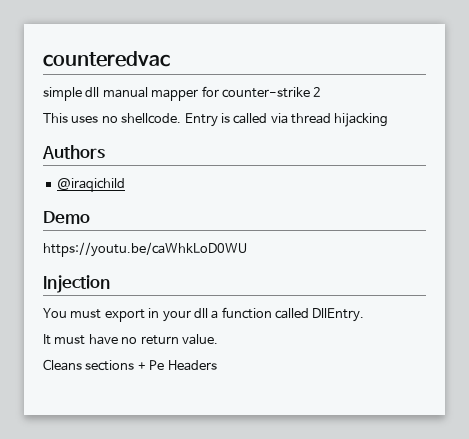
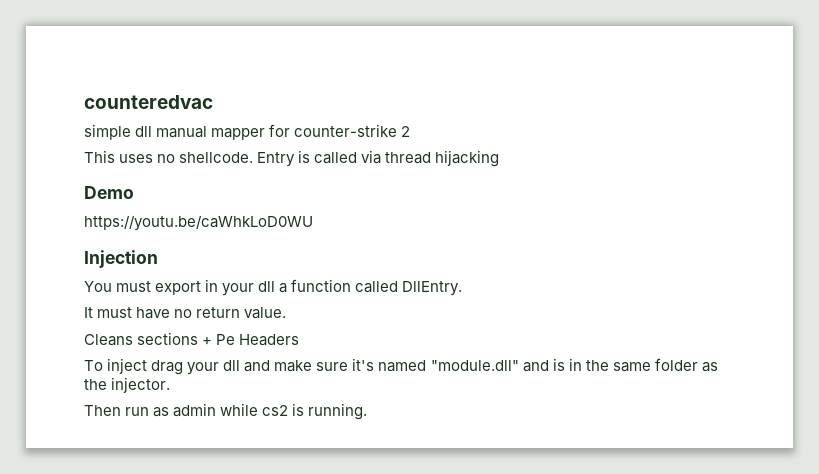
- Authors
- @iraqichild
+ To inject drag your dll and make sure it's named "module.dll" and is in the same folder as the injector.
+ Then run as admin while cs2 is running.

